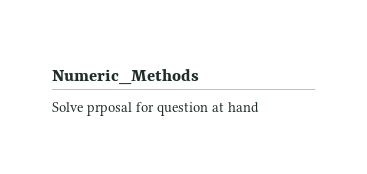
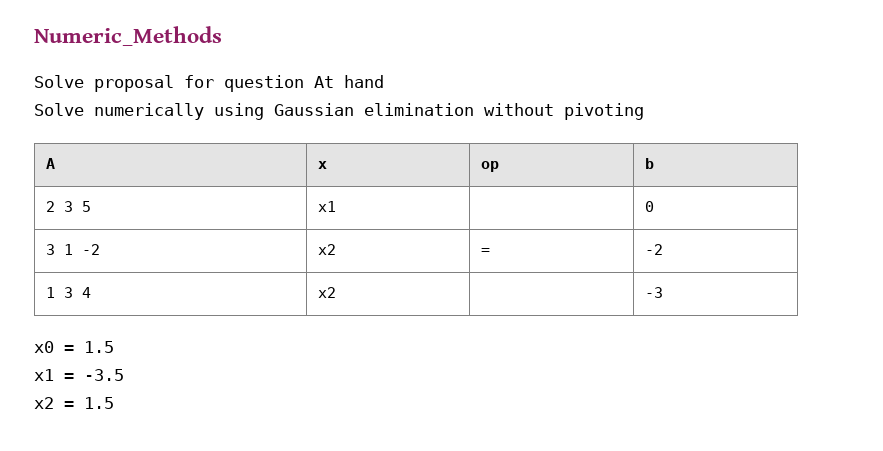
- Solve prposal for question at hand
+ Solve proposal for question At hand
+ Solve numerically using Gaussian elimination without pivoting
+ A | x | op | b
+ 2 3 5 | x1 | | 0
+ 3 1 -2 | x2 | = | -2
+ 1 3 4 | x2 | | -3
+ x0 = 1.5
+ x1 = -3.5
+ x2 = 1.5

